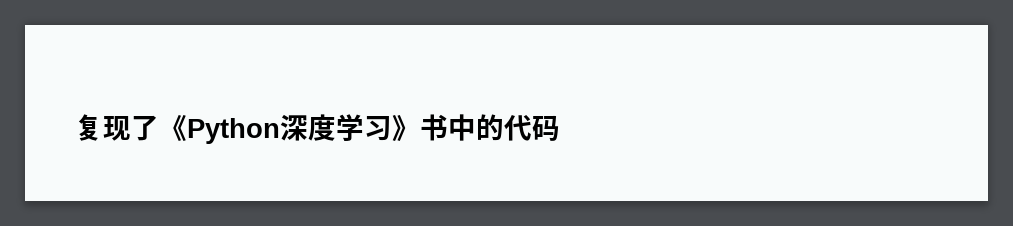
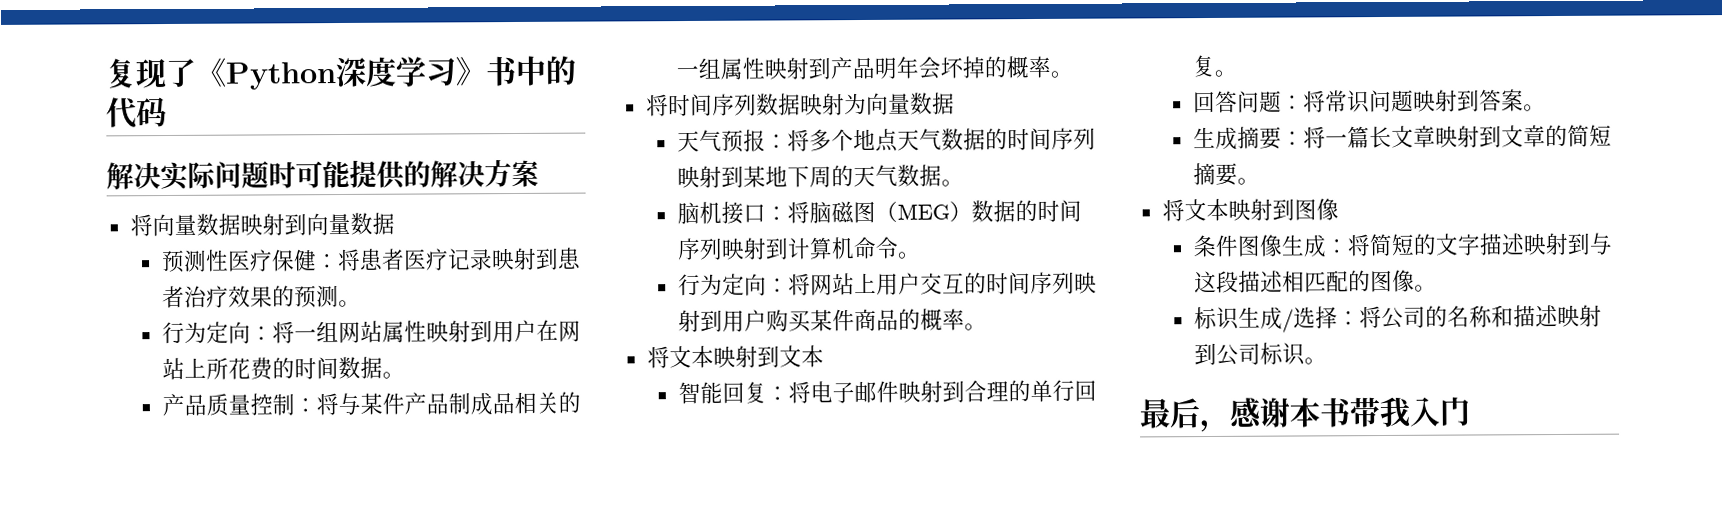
+ 解决实际问题时可能提供的解决方案
+ 将向量数据映射到向量数据
+ 预测性医疗保健：将患者医疗记录映射到患者治疗效果的预测。
+ 行为定向：将一组网站属性映射到用户在网站上所花费的时间数据。
+ 产品质量控制：将与某件产品制成品相关的一组属性映射到产品明年会坏掉的概率。
+ 将时间序列数据映射为向量数据
+ 天气预报：将多个地点天气数据的时间序列映射到某地下周的天气数据。
+ 脑机接口：将脑磁图（MEG）数据的时间序列映射到计算机命令。
+ 行为定向：将网站上用户交互的时间序列映射到用户购买某件商品的概率。
+ 将文本映射到文本
+ 智能回复：将电子邮件映射到合理的单行回复。
+ 回答问题：将常识问题映射到答案。
+ 生成摘要：将一篇长文章映射到文章的简短摘要。
+ 将文本映射到图像
+ 条件图像生成：将简短的文字描述映射到与这段描述相匹配的图像。
+ 标识生成/选择：将公司的名称和描述映射到公司标识。
+ 最后，感谢本书带我入门

